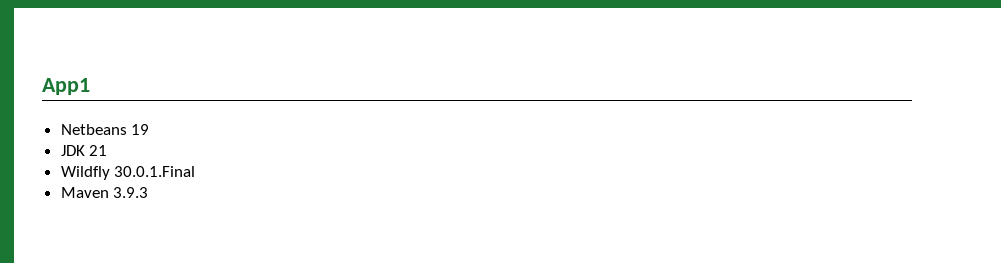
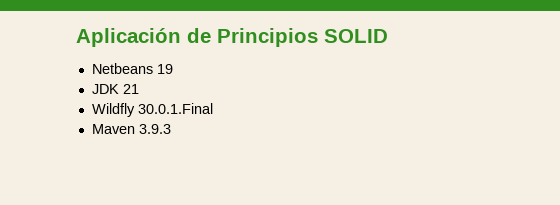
- App1
+ Aplicación de Principios SOLID

